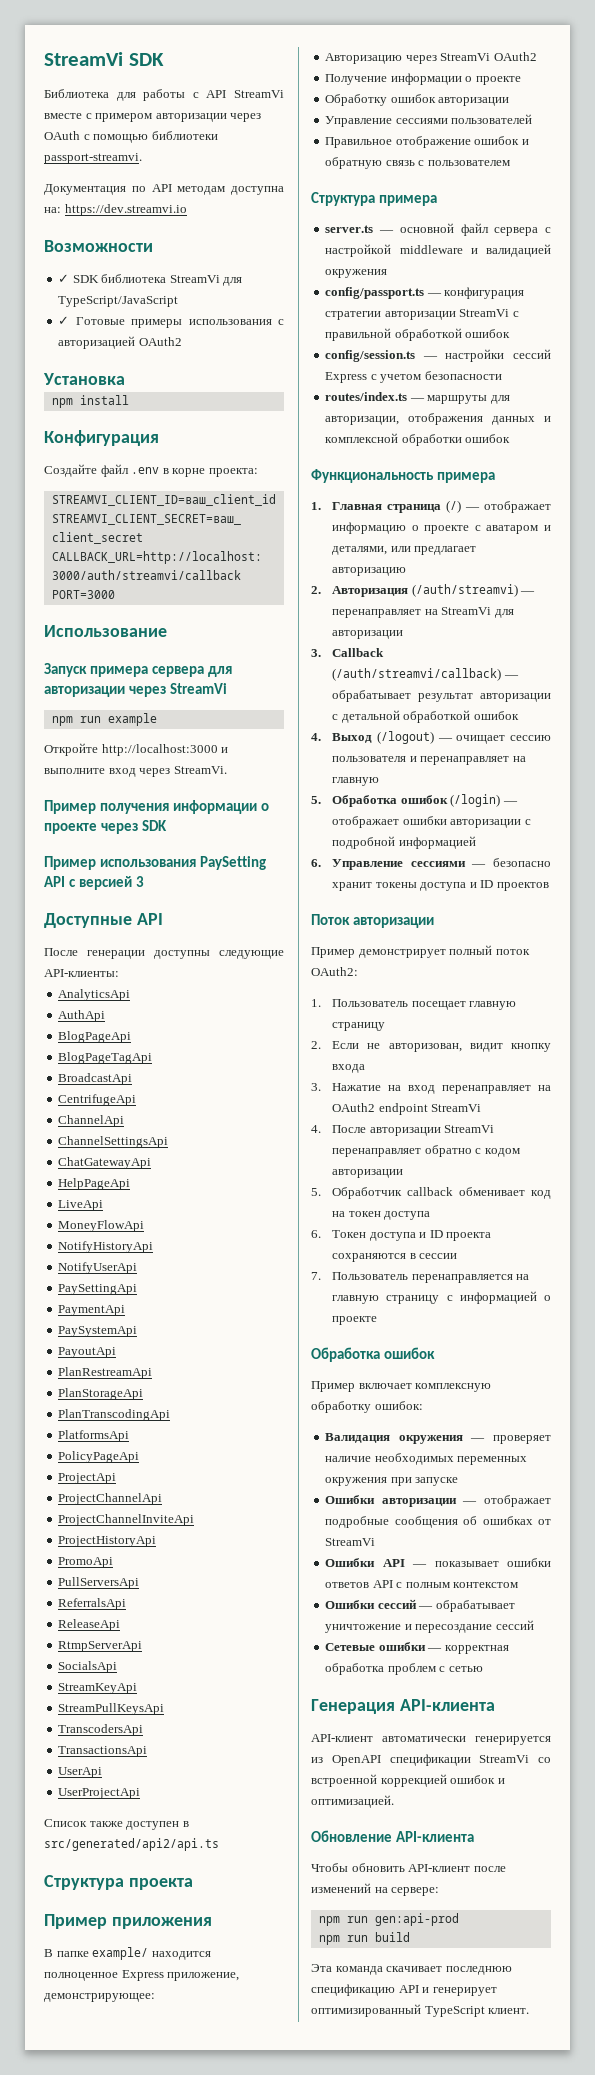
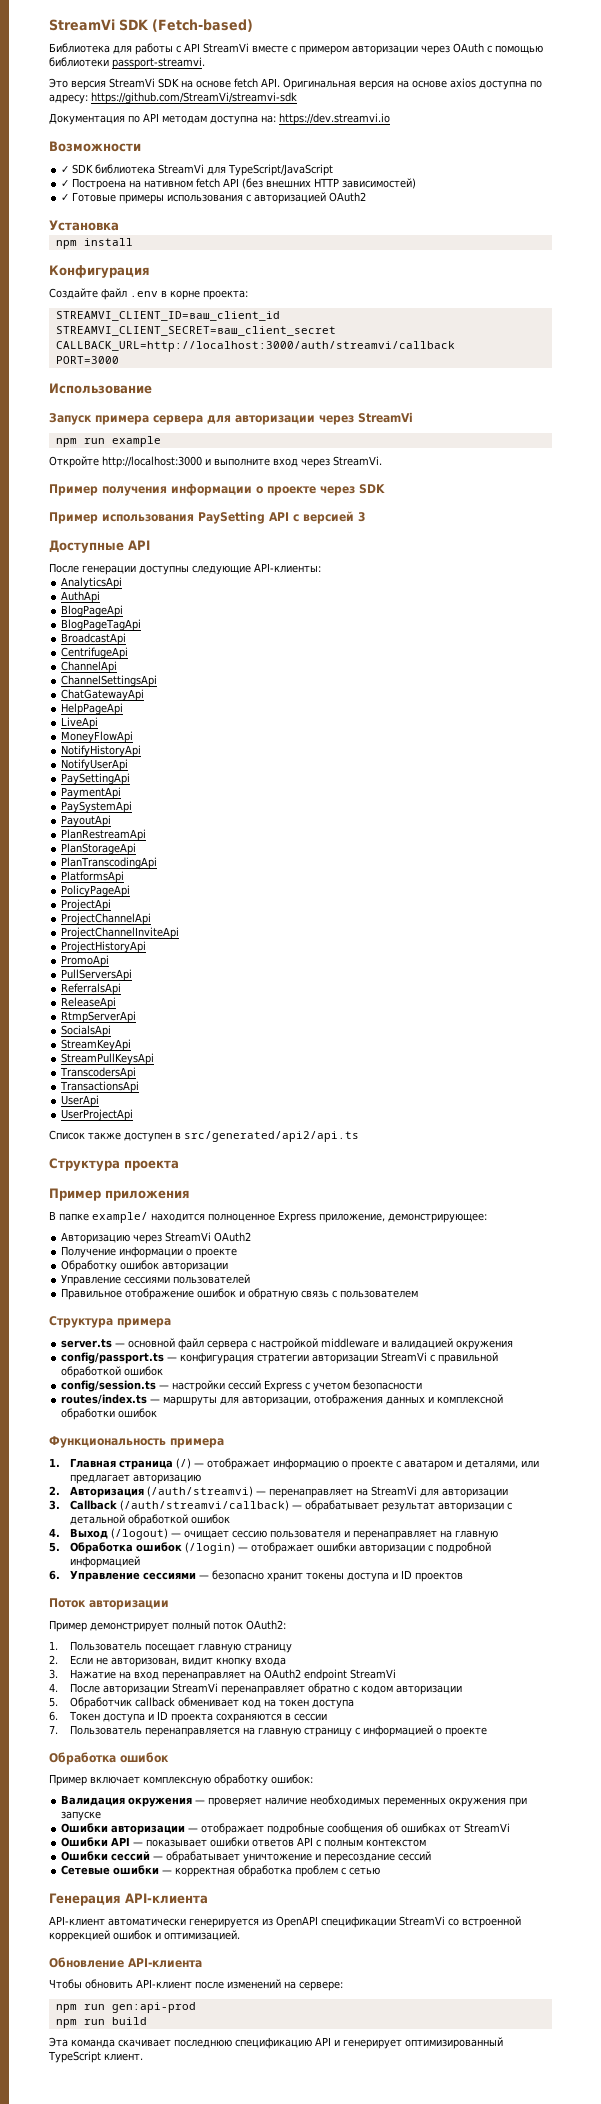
- StreamVi SDK
+ StreamVi SDK (Fetch-based)
+ Это версия StreamVi SDK на основе fetch API. Оригинальная версия на основе axios доступна по адресу: https://github.com/StreamVi/streamvi-sdk
+ ✓ Построена на нативном fetch API (без внешних HTTP зависимостей)

